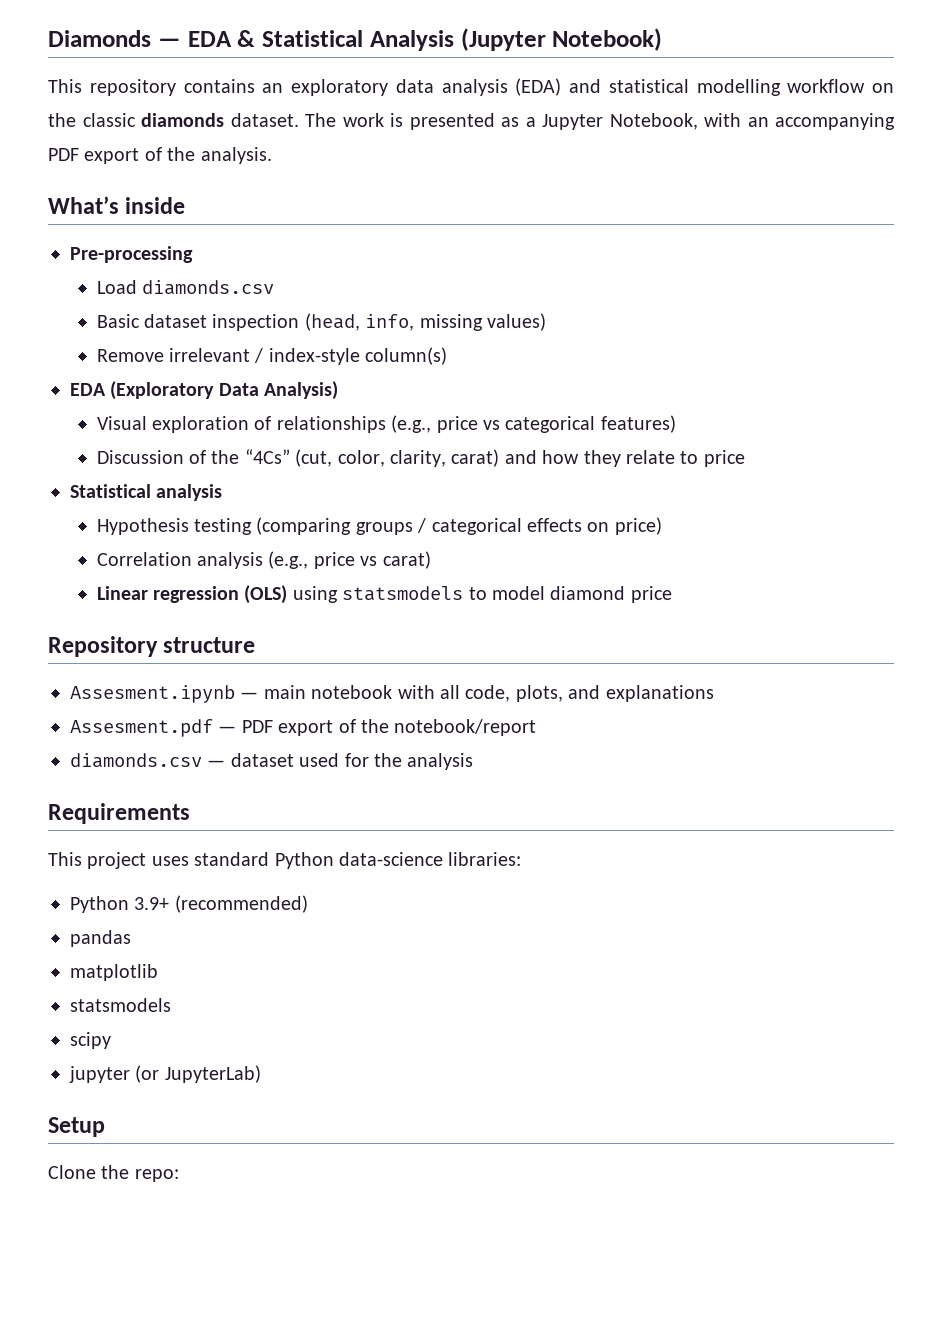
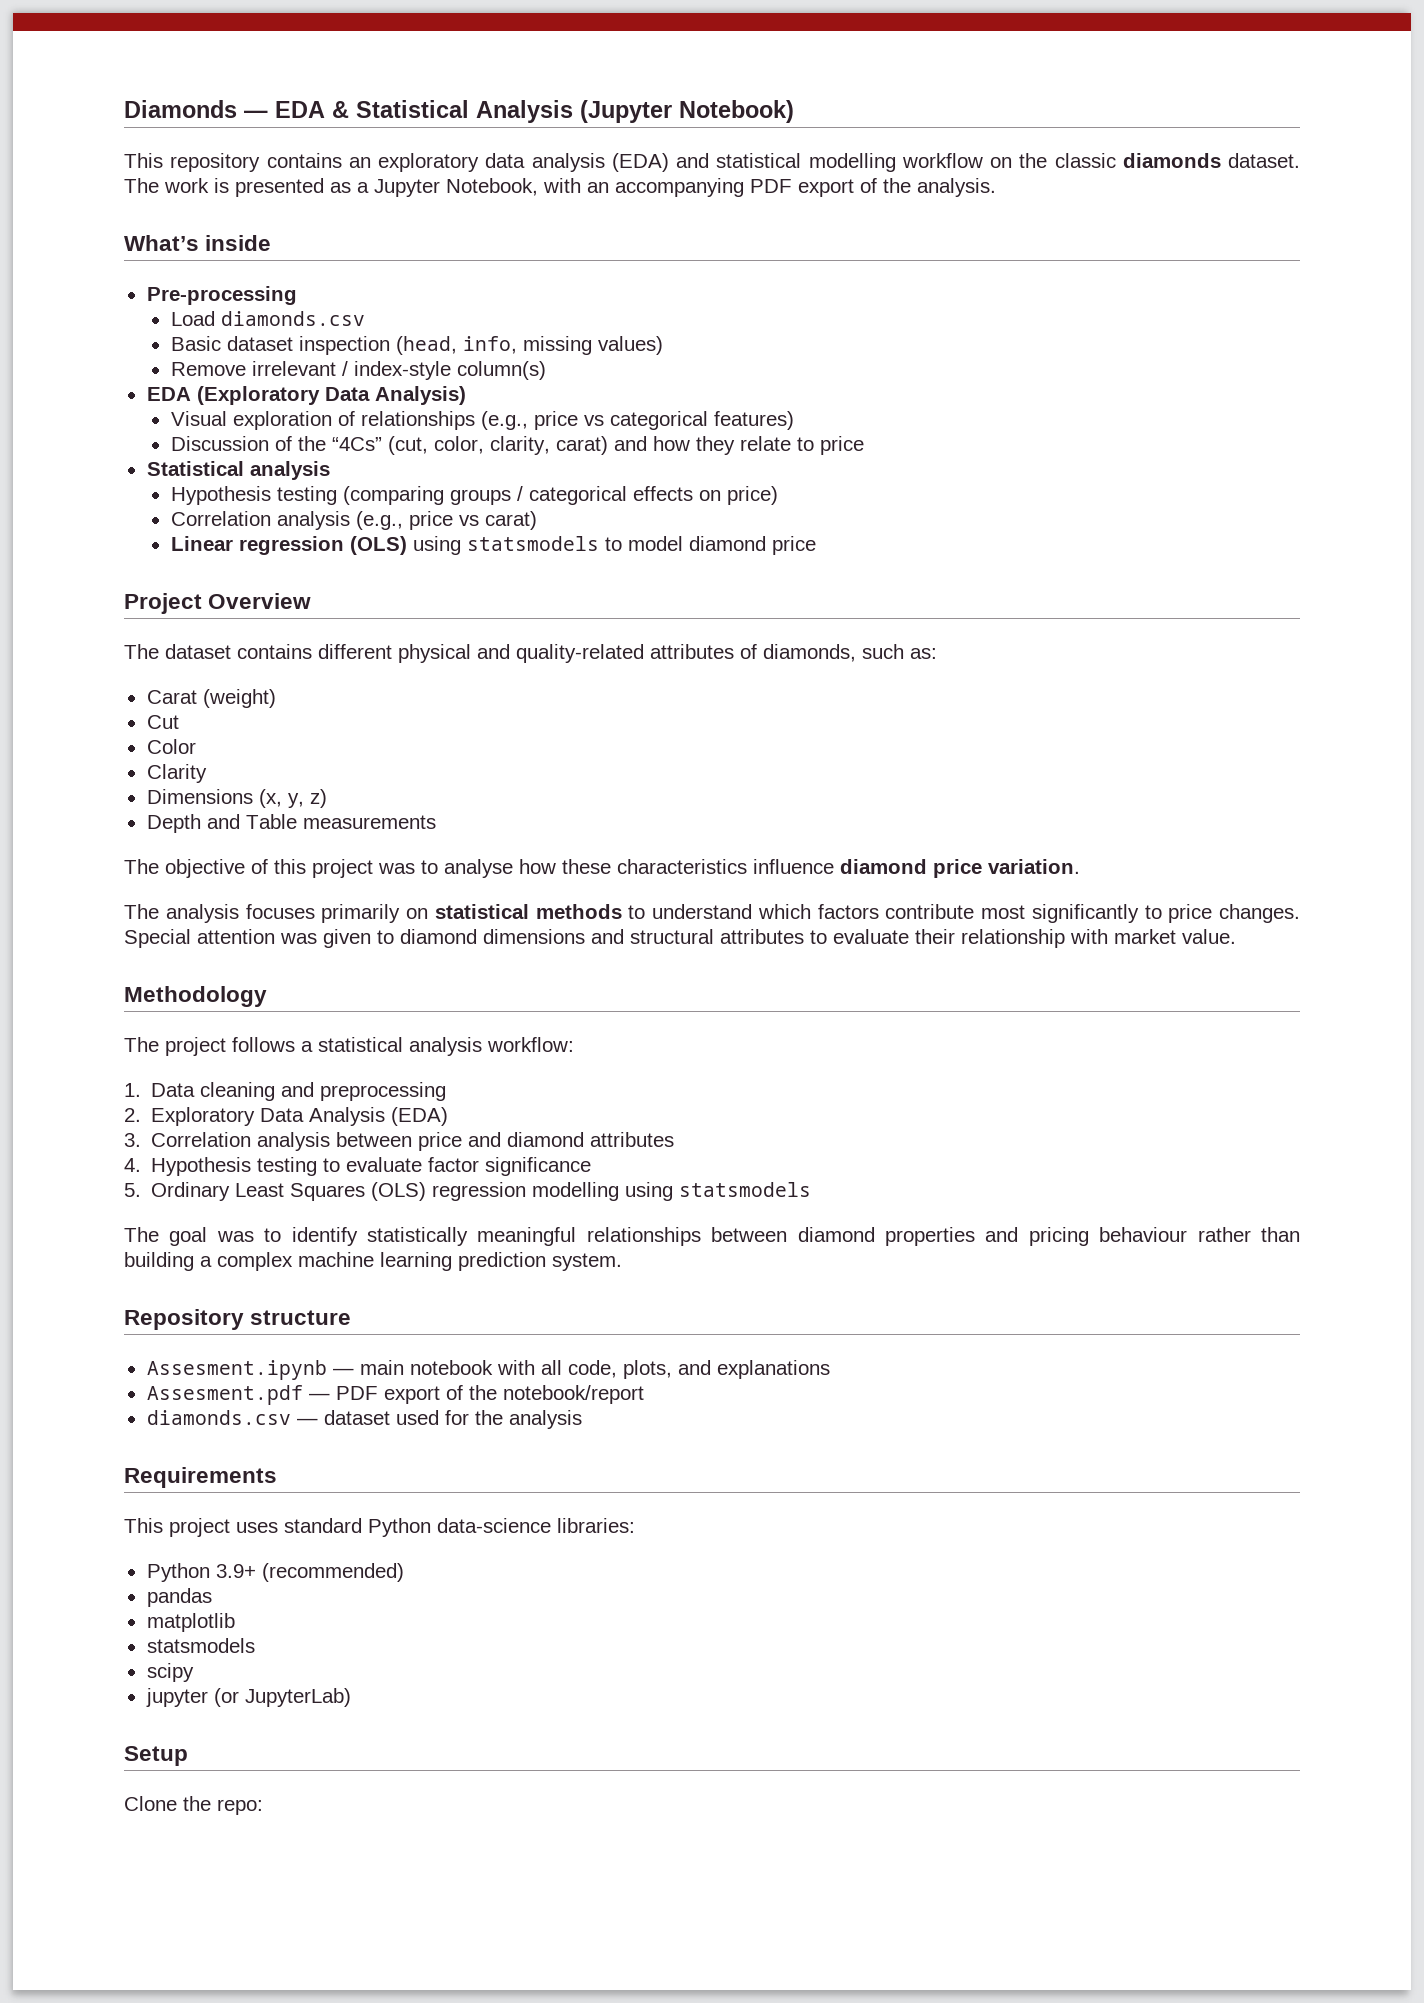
+ Project Overview
+ The dataset contains different physical and quality-related attributes of diamonds, such as:
+ Carat (weight)
+ Cut
+ Color
+ Clarity
+ Dimensions (x, y, z)
+ Depth and Table measurements
+ The objective of this project was to analyse how these characteristics influence diamond price variation.
+ The analysis focuses primarily on statistical methods to understand which factors contribute most significantly to price changes. Special attention was given to diamond dimensions and structural attributes to evaluate their relationship with market value.
+ Methodology
+ The project follows a statistical analysis workflow:
+ 1. Data cleaning and preprocessing
+ 2. Exploratory Data Analysis (EDA)
+ 3. Correlation analysis between price and diamond attributes
+ 4. Hypothesis testing to evaluate factor significance
+ 5. Ordinary Least Squares (OLS) regression modelling using statsmodels
+ The goal was to identify statistically meaningful relationships between diamond properties and pricing behaviour rather than building a complex machine learning prediction system.

